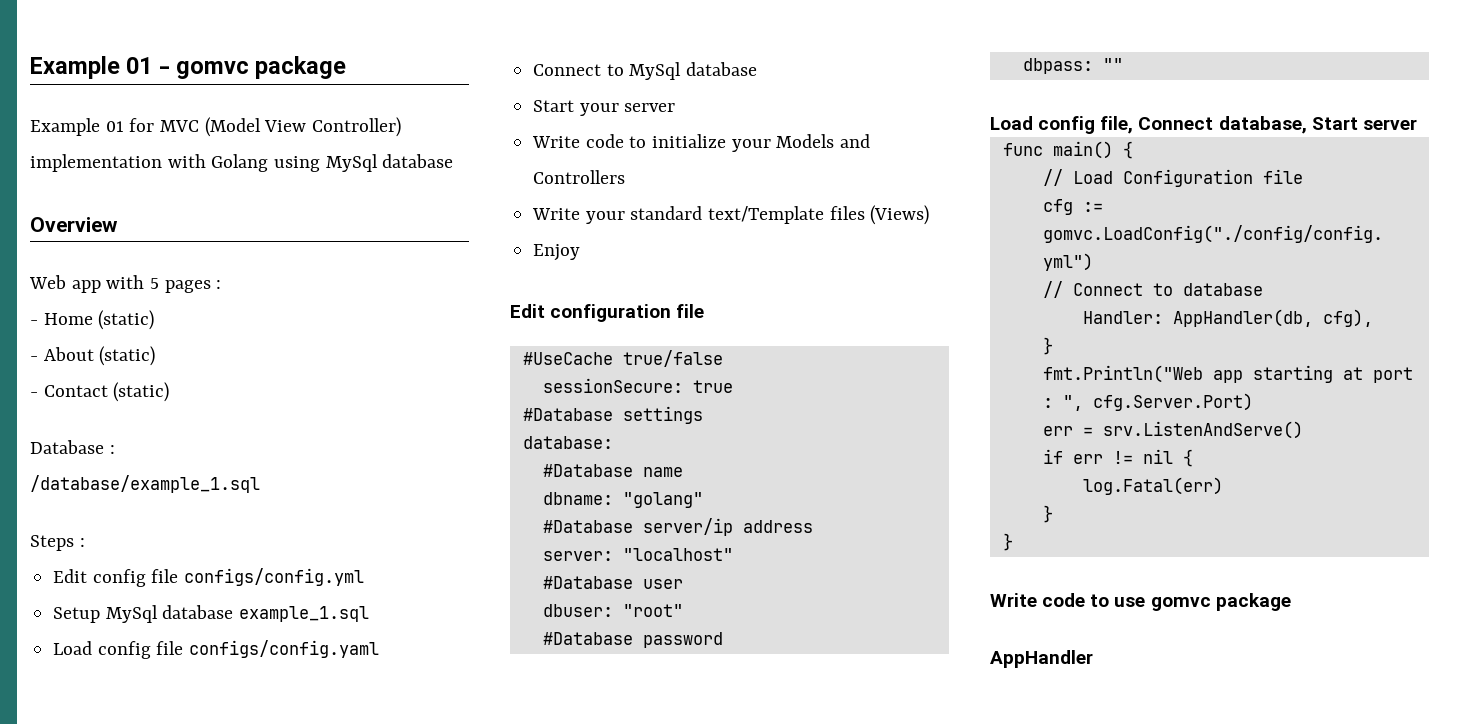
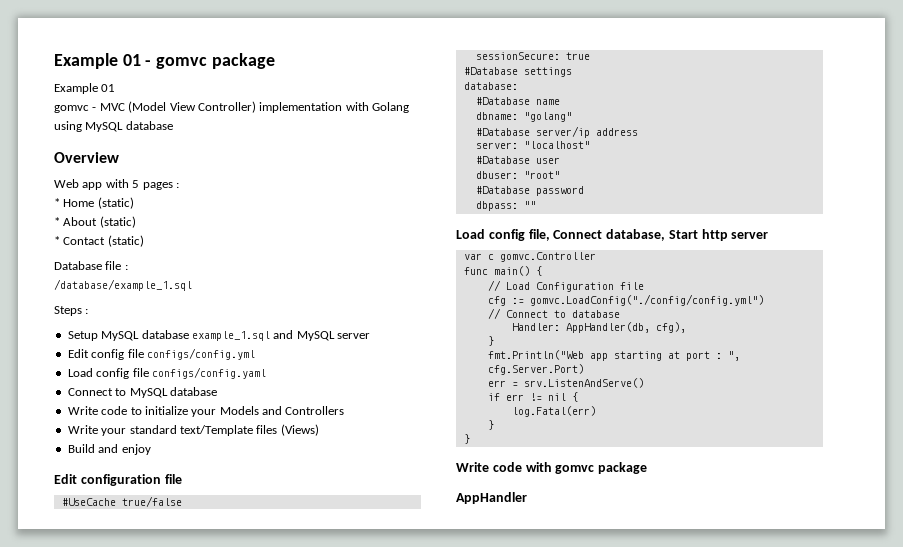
  Example 01 - gomvc package
- Example 01 for MVC (Model View Controller) implementation with Golang using MySql database
+ Example 01
+ gomvc - MVC (Model View Controller) implementation with Golang using MySQL database
- - Home (static)
+ * Home (static)
- - About (static)
+ * About (static)
- - Contact (static)
+ * Contact (static)
- Database :
+ Database file :
+ Setup MySQL database example_1.sql and MySQL server
- Setup MySql database example_1.sql
- Connect to MySql database
- Start your server
+ Connect to MySQL database
- Enjoy
+ Build and enjoy
- Load config file, Connect database, Start server
+ Load config file, Connect database, Start http server
+ var c gomvc.Controller
- Write code to use gomvc package
+ Write code with gomvc package

